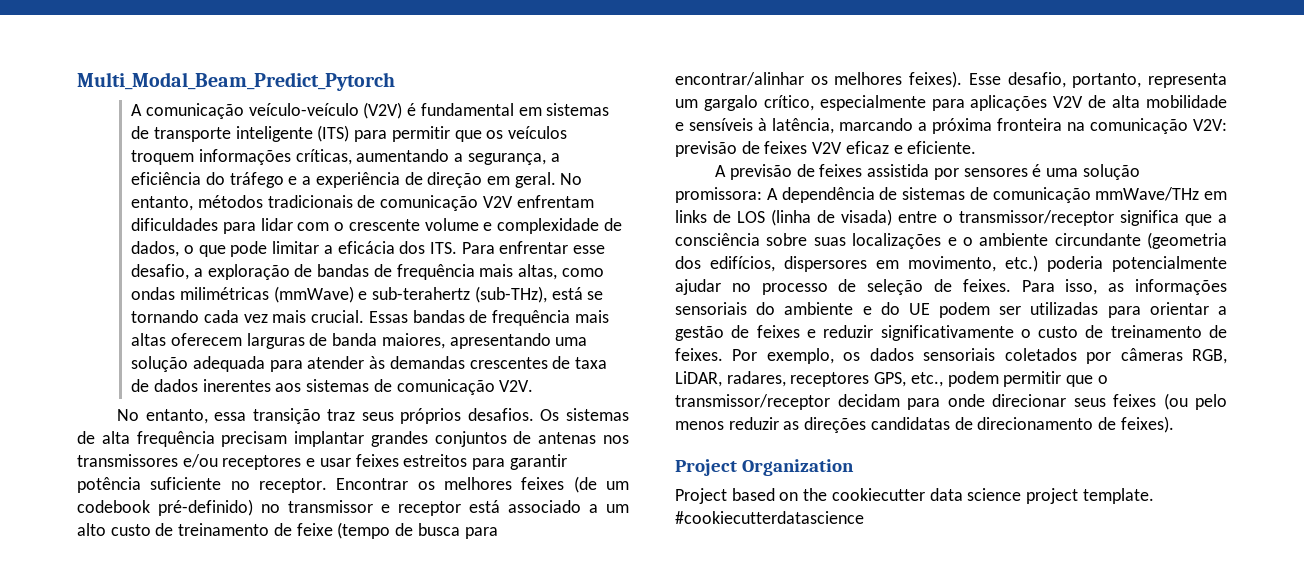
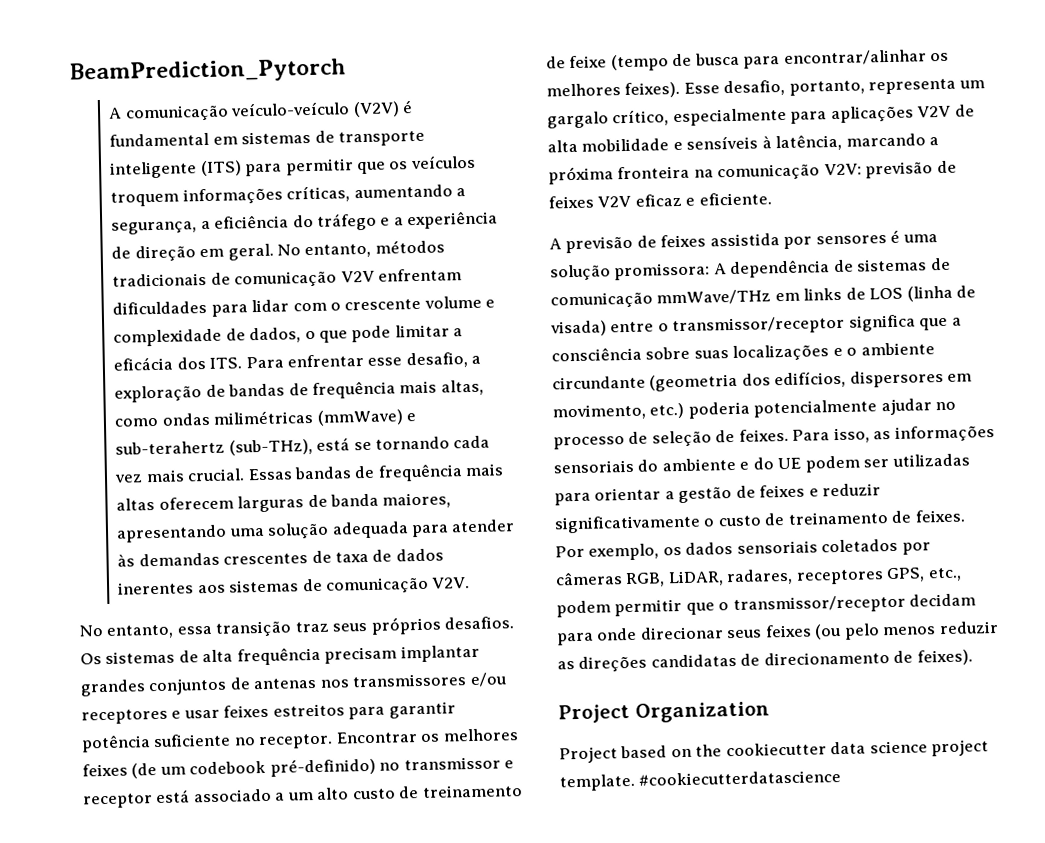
- Multi_Modal_Beam_Predict_Pytorch
+ BeamPrediction_Pytorch

